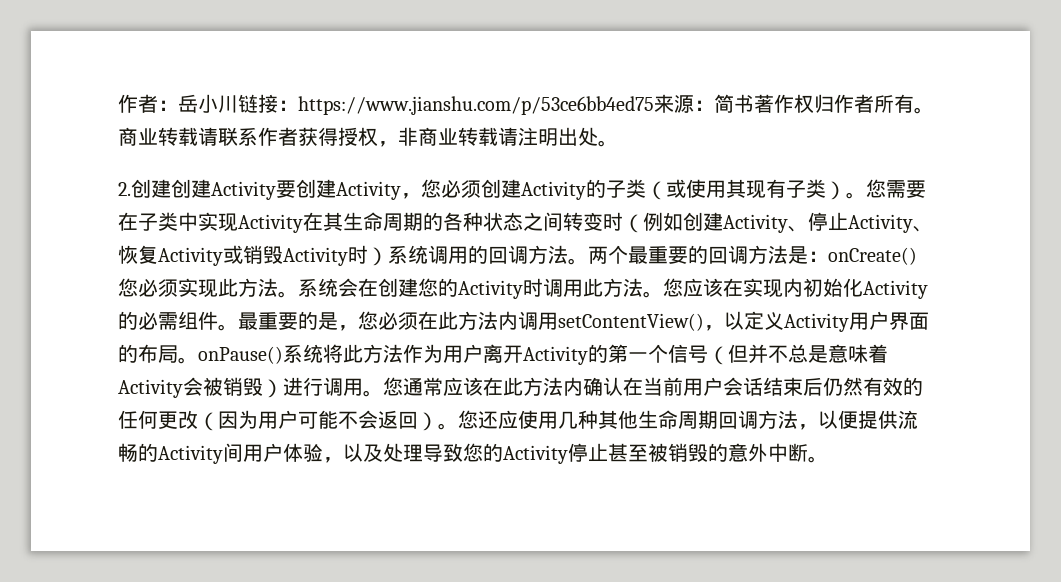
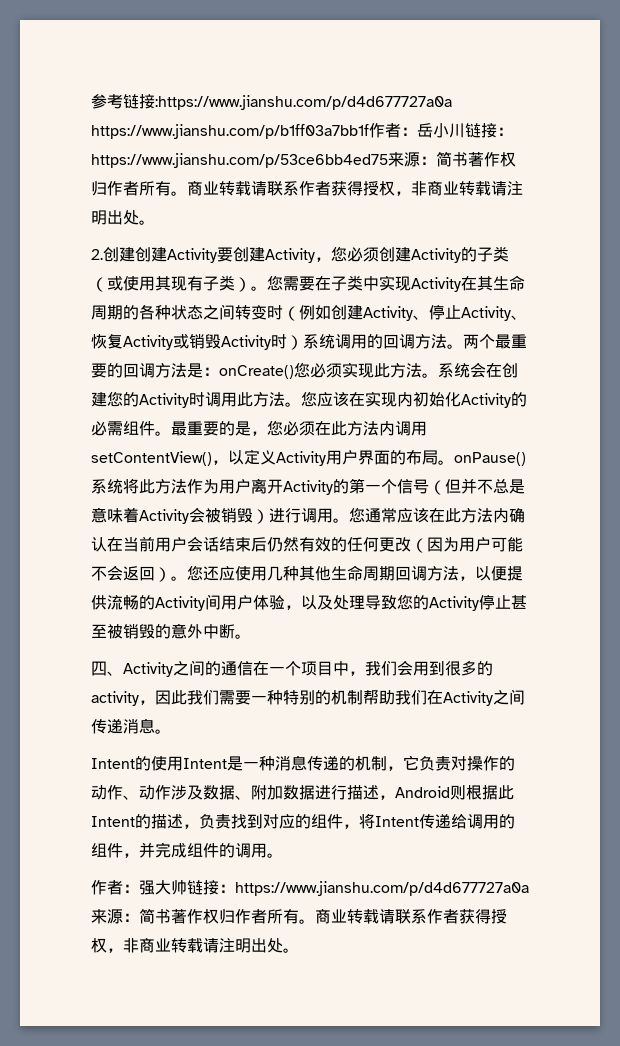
- 作者：岳小川链接：https://www.jianshu.com/p/53ce6bb4ed75来源：简书著作权归作者所有。
+ 参考链接:https://www.jianshu.com/p/d4d677727a0a https://www.jianshu.com/p/b1ff03a7bb1f作者：岳小川链接：https://www.jianshu.com/p/53ce6bb4ed75来源：简书著作权归作者所有。
+ 四、Activity之间的通信在一个项目中，我们会用到很多的activity，因此我们需要一种特别的机制帮助我们在Activity之间传递消息。
+ Intent的使用Intent是一种消息传递的机制，它负责对操作的动作、动作涉及数据、附加数据进行描述，Android则根据此Intent的描述，负责找到对应的组件，将Intent传递给调用的组件，并完成组件的调用。
+ 作者：强大帅链接：https://www.jianshu.com/p/d4d677727a0a来源：简书著作权归作者所有。商业转载请联系作者获得授权，非商业转载请注明出处。

